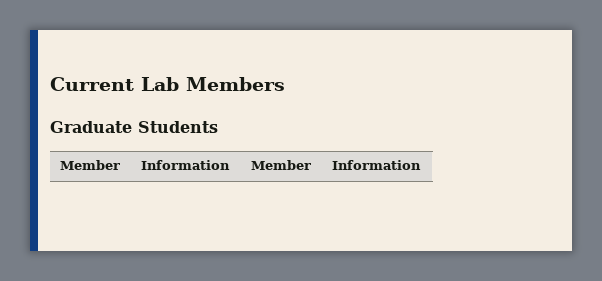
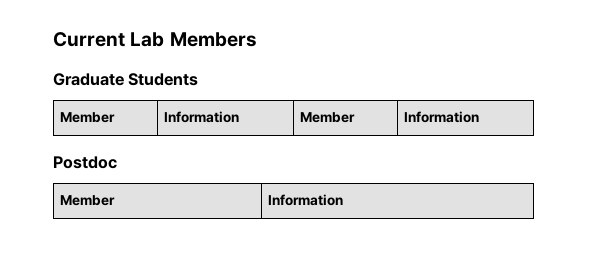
+ Postdoc
+ Member | Information

